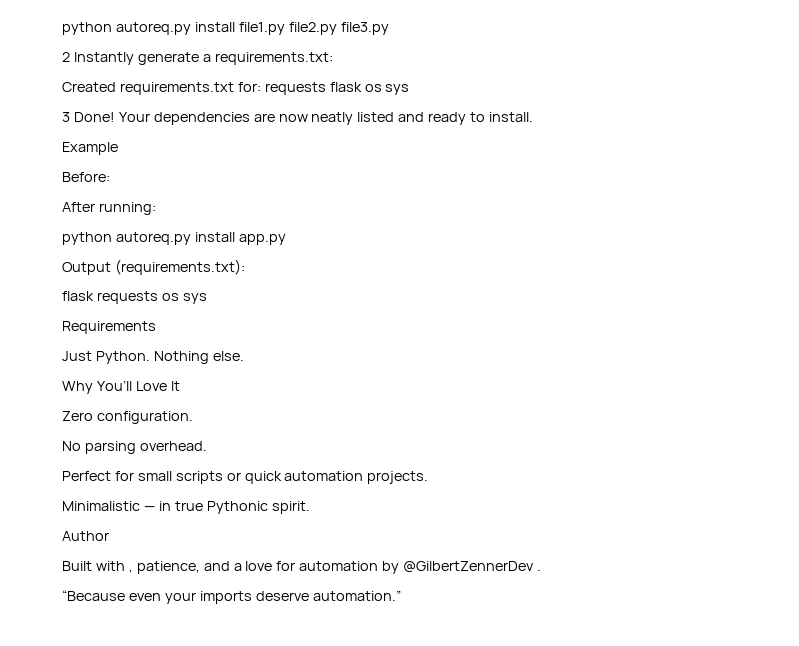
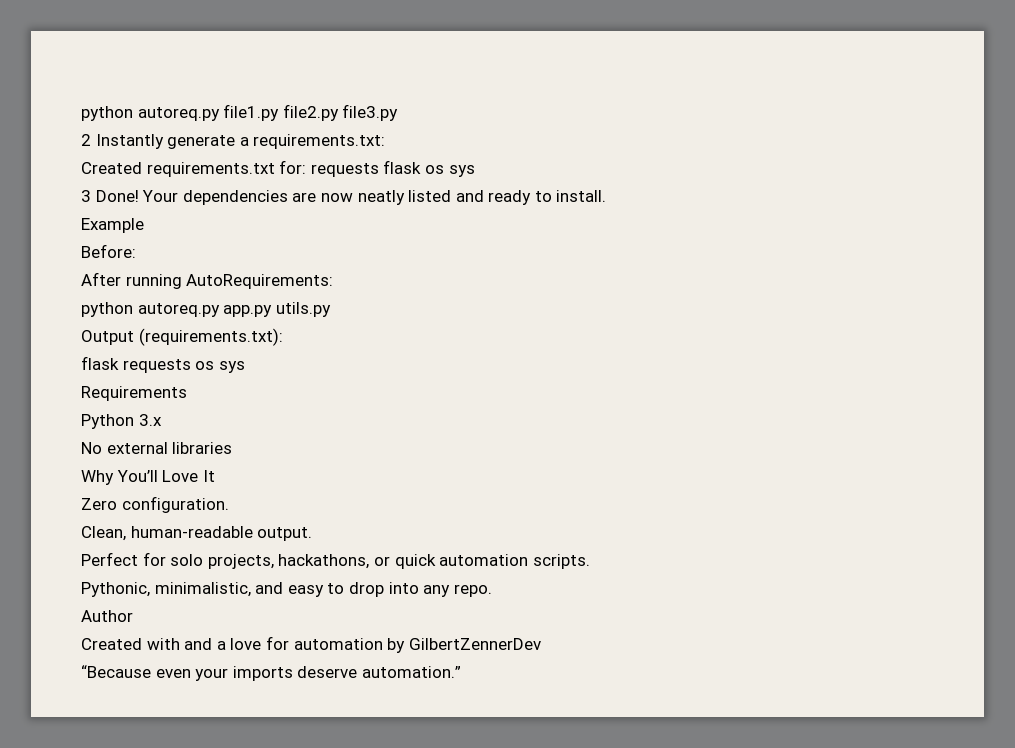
- python autoreq.py install file1.py file2.py file3.py
+ python autoreq.py file1.py file2.py file3.py
- After running:
- python autoreq.py install app.py
+ After running AutoRequirements:
+ python autoreq.py app.py utils.py
- Just Python. Nothing else.
+ Python 3.x
+ No external libraries
- No parsing overhead.
+ Clean, human-readable output.
- Perfect for small scripts or quick automation projects.
- Minimalistic — in true Pythonic spirit.
+ Perfect for solo projects, hackathons, or quick automation scripts.
+ Pythonic, minimalistic, and easy to drop into any repo.
  Author
- Built with , patience, and a love for automation by @GilbertZennerDev .
+ Created with and a love for automation by GilbertZennerDev

